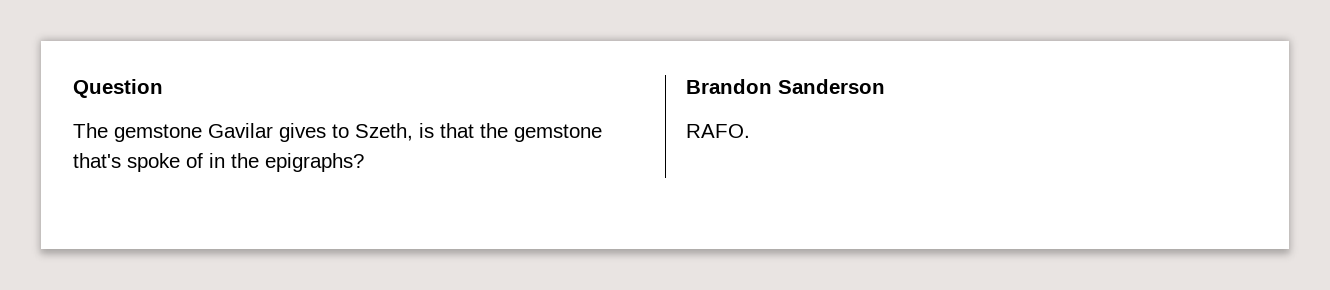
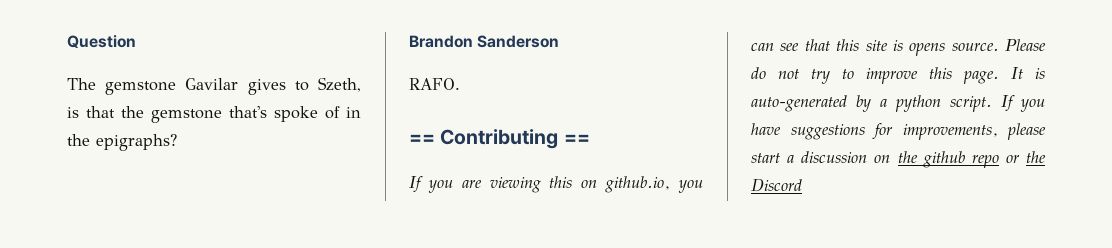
+ == Contributing ==
+ If you are viewing this on github.io, you can see that this site is opens source. Please do not try to improve this page. It is auto-generated by a python script. If you have suggestions for improvements, please start a discussion on the github repo or the Discord

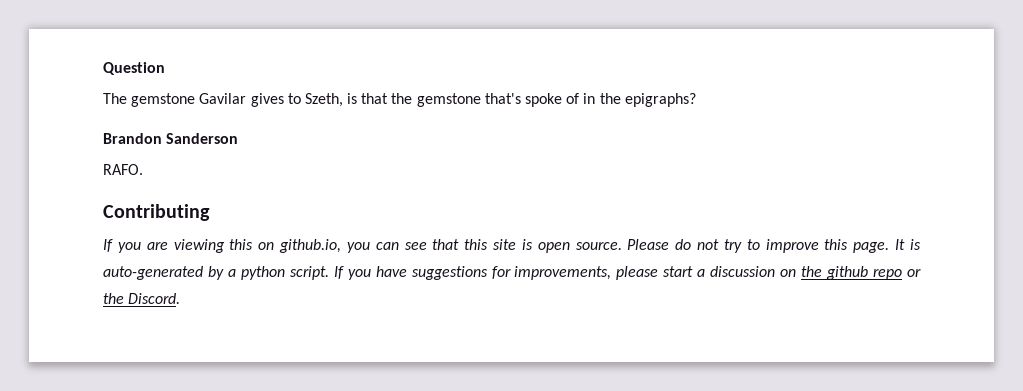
- == Contributing ==
+ Contributing
- If you are viewing this on github.io, you can see that this site is opens source.
+ If you are viewing this on github.io, you can see that this site is open source.
- If you have suggestions for improvements, please start a discussion on the github repo or the Discord
+ If you have suggestions for improvements, please start a discussion on the github repo or the Discord.

